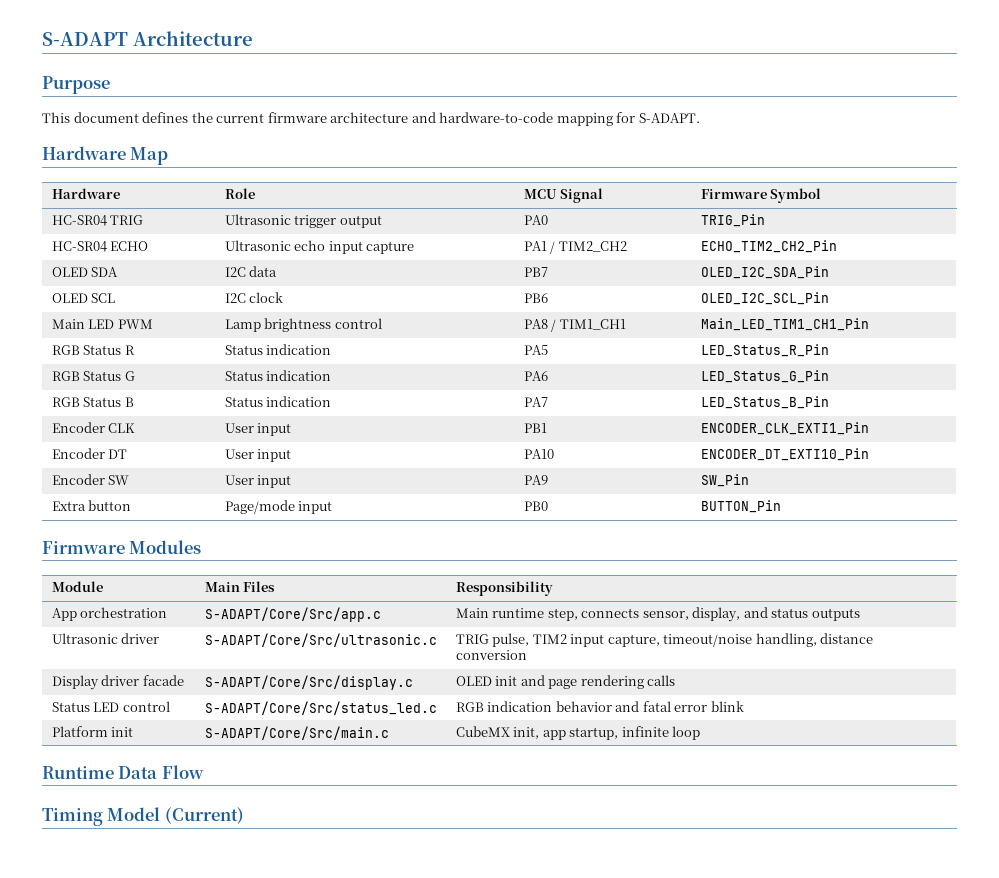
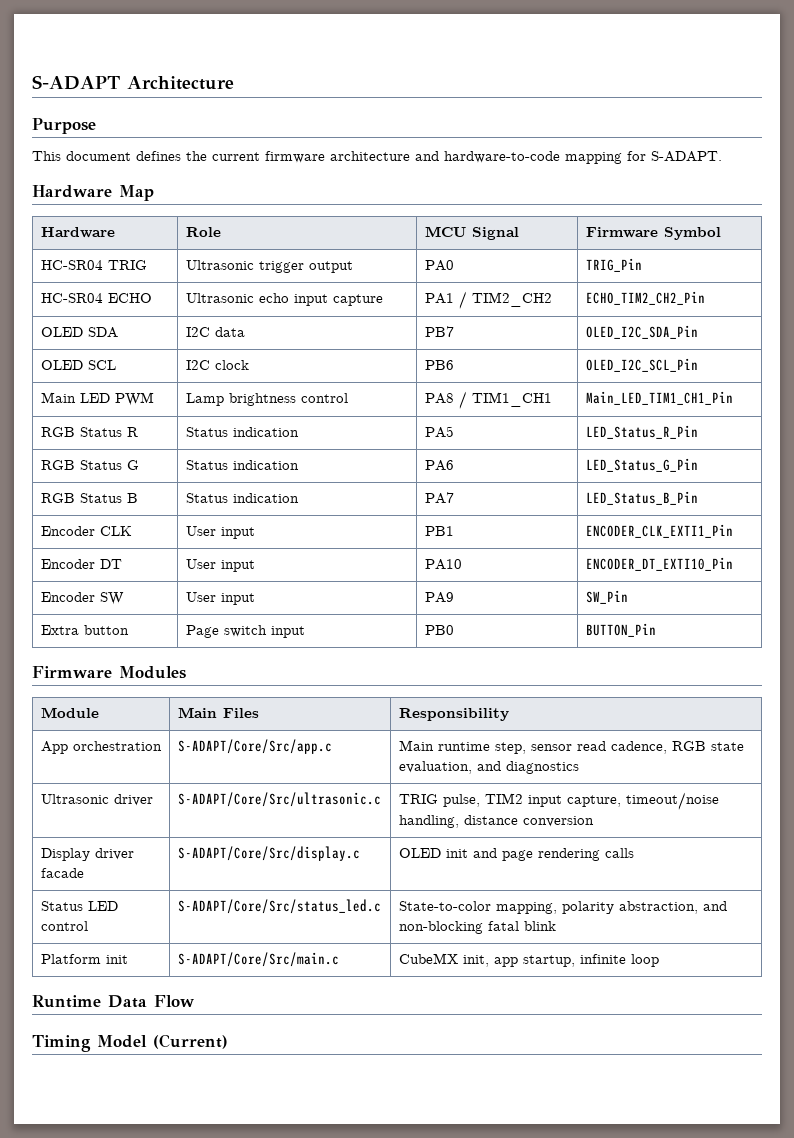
- Extra button | Page/mode input | PB0 | BUTTON_Pin
+ Extra button | Page switch input | PB0 | BUTTON_Pin
- App orchestration | S-ADAPT/Core/Src/app.c | Main runtime step, connects sensor, display, and status outputs
+ App orchestration | S-ADAPT/Core/Src/app.c | Main runtime step, sensor read cadence, RGB state evaluation, and diagnostics
- Status LED control | S-ADAPT/Core/Src/status_led.c | RGB indication behavior and fatal error blink
+ Status LED control | S-ADAPT/Core/Src/status_led.c | State-to-color mapping, polarity abstraction, and non-blocking fatal blink

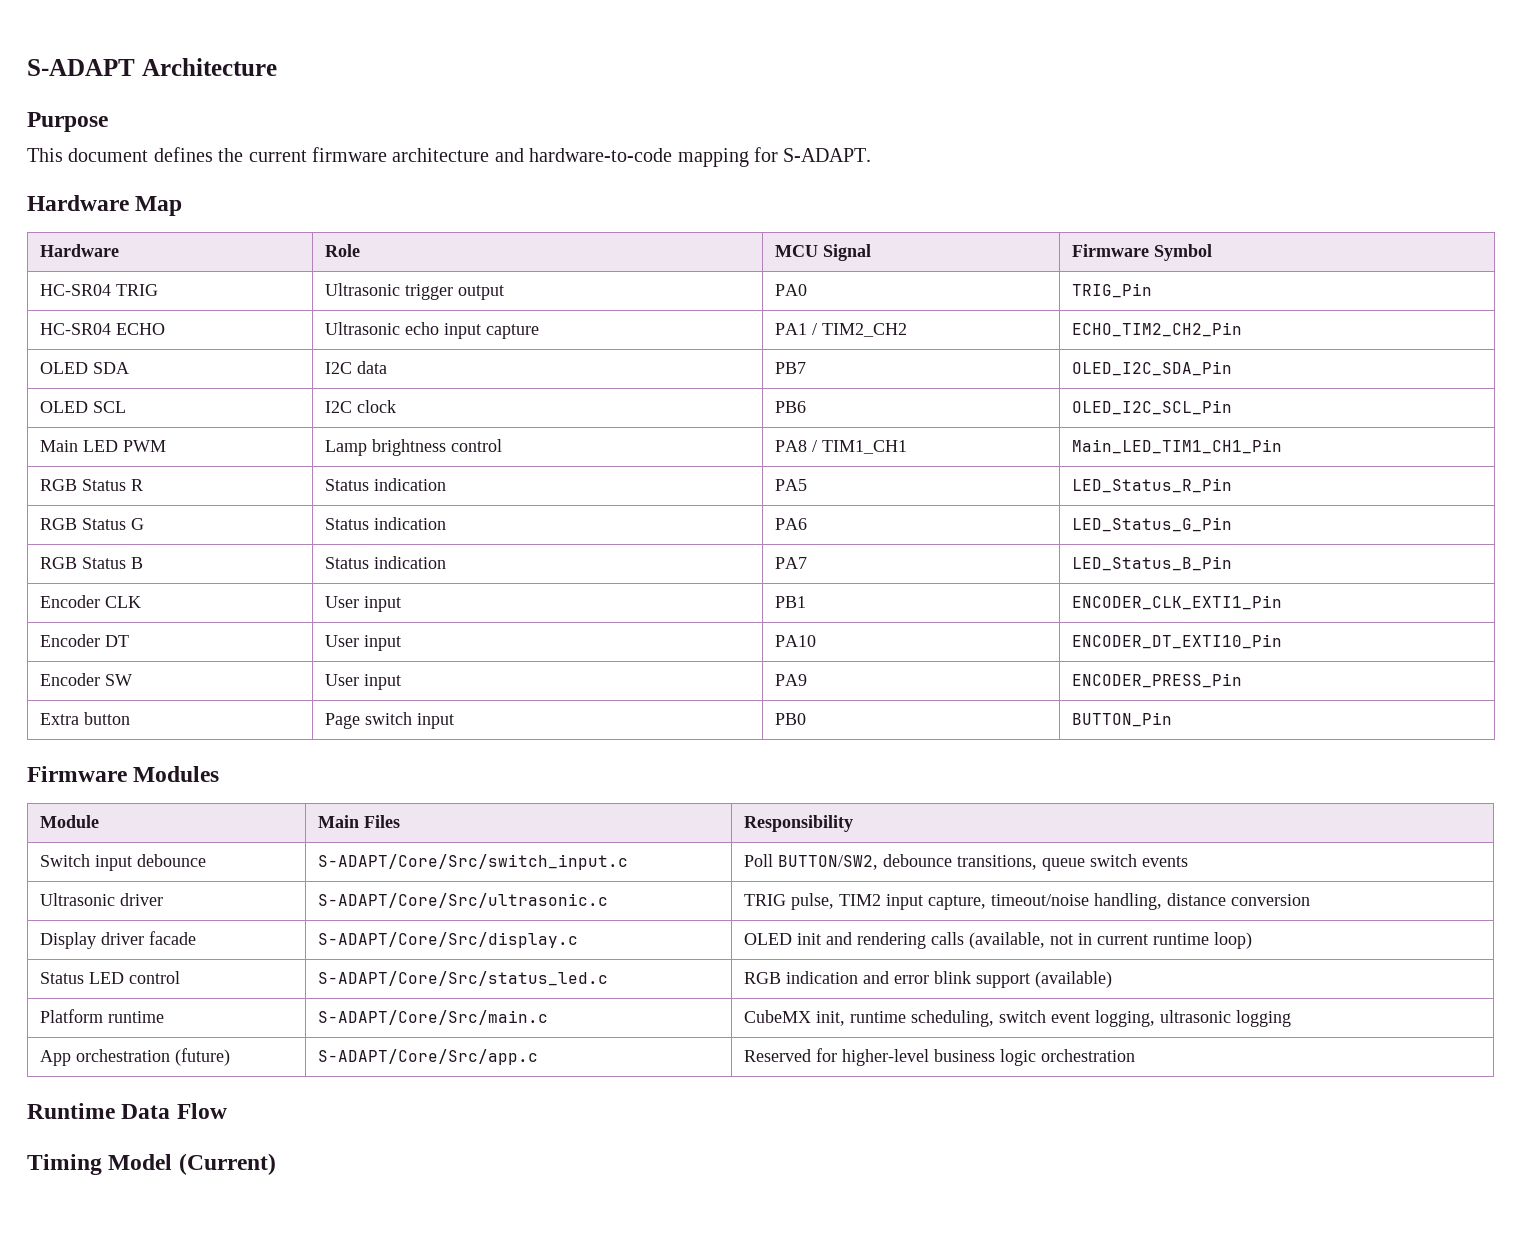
- Encoder SW | User input | PA9 | SW_Pin
+ Encoder SW | User input | PA9 | ENCODER_PRESS_Pin
- App orchestration | S-ADAPT/Core/Src/app.c | Main runtime step, sensor read cadence, RGB state evaluation, and diagnostics
+ Switch input debounce | S-ADAPT/Core/Src/switch_input.c | Poll BUTTON/SW2, debounce transitions, queue switch events
- Display driver facade | S-ADAPT/Core/Src/display.c | OLED init and page rendering calls
- Status LED control | S-ADAPT/Core/Src/status_led.c | State-to-color mapping, polarity abstraction, and non-blocking fatal blink
+ Display driver facade | S-ADAPT/Core/Src/display.c | OLED init and rendering calls (available, not in current runtime loop)
+ Status LED control | S-ADAPT/Core/Src/status_led.c | RGB indication and error blink support (available)
- Platform init | S-ADAPT/Core/Src/main.c | CubeMX init, app startup, infinite loop
+ Platform runtime | S-ADAPT/Core/Src/main.c | CubeMX init, runtime scheduling, switch event logging, ultrasonic logging
+ App orchestration (future) | S-ADAPT/Core/Src/app.c | Reserved for higher-level business logic orchestration

